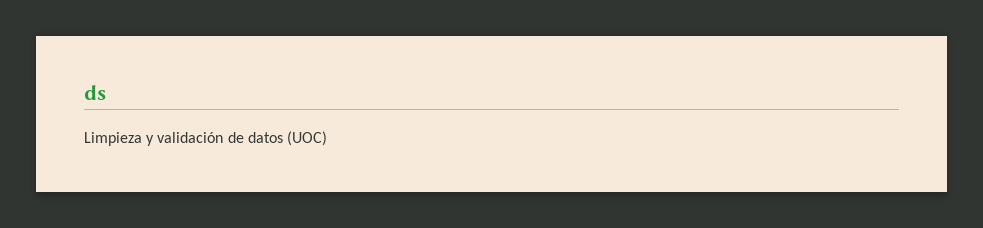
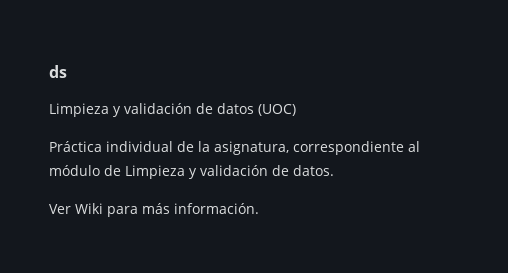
+ Práctica individual de la asignatura, correspondiente al módulo de Limpieza y validación de datos.
+ Ver Wiki para más información.

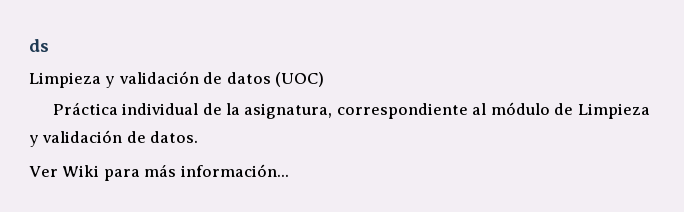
- Ver Wiki para más información.
+ Ver Wiki para más información...

